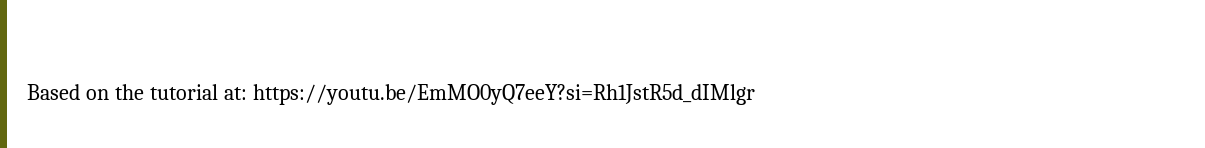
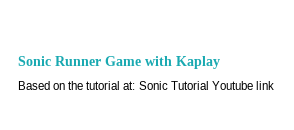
+ Sonic Runner Game with Kaplay
- Based on the tutorial at: https://youtu.be/EmMO0yQ7eeY?si=Rh1JstR5d_dIMlgr
+ Based on the tutorial at: Sonic Tutorial Youtube link

